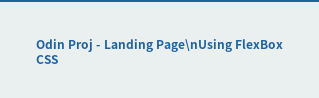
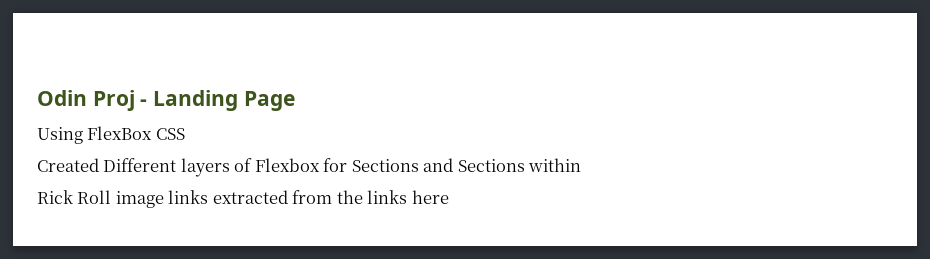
- Odin Proj - Landing Page\nUsing FlexBox CSS
+ Odin Proj - Landing Page
+ Using FlexBox CSS
+ Created Different layers of Flexbox for Sections and Sections within
+ Rick Roll image links extracted from the links here

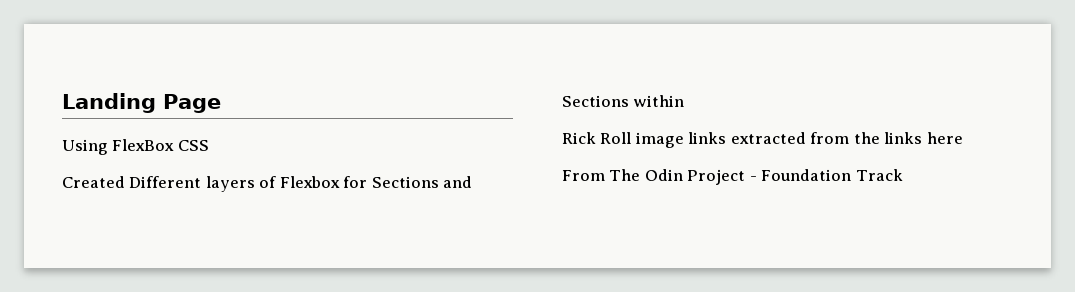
- Odin Proj - Landing Page
+ Landing Page
+ From The Odin Project - Foundation Track

